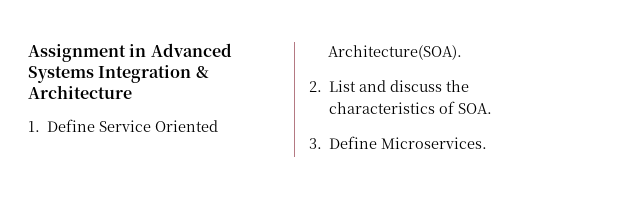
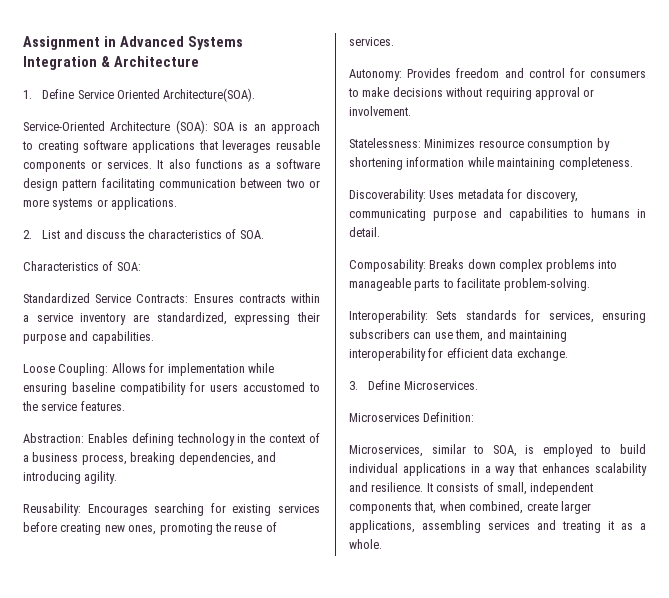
+ Service-Oriented Architecture (SOA): SOA is an approach to creating software applications that leverages reusable components or services. It also functions as a software design pattern facilitating communication between two or more systems or applications.
+ Characteristics of SOA:
+ Standardized Service Contracts: Ensures contracts within a service inventory are standardized, expressing their purpose and capabilities.
+ Loose Coupling: Allows for implementation while ensuring baseline compatibility for users accustomed to the service features.
+ Abstraction: Enables defining technology in the context of a business process, breaking dependencies, and introducing agility.
+ Reusability: Encourages searching for existing services before creating new ones, promoting the reuse of services.
+ Autonomy: Provides freedom and control for consumers to make decisions without requiring approval or involvement.
+ Statelessness: Minimizes resource consumption by shortening information while maintaining completeness.
+ Discoverability: Uses metadata for discovery, communicating purpose and capabilities to humans in detail.
+ Composability: Breaks down complex problems into manageable parts to facilitate problem-solving.
+ Interoperability: Sets standards for services, ensuring subscribers can use them, and maintaining interoperability for efficient data exchange.
  3. Define Microservices.
+ Microservices Definition:
+ Microservices, similar to SOA, is employed to build individual applications in a way that enhances scalability and resilience. It consists of small, independent components that, when combined, create larger applications, assembling services and treating it as a whole.

